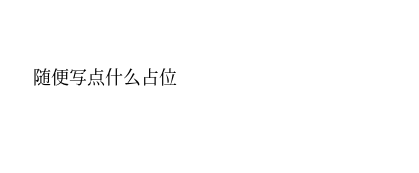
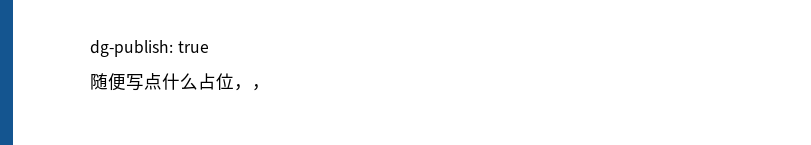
+ dg-publish: true
- 随便写点什么占位
+ 随便写点什么占位，，

